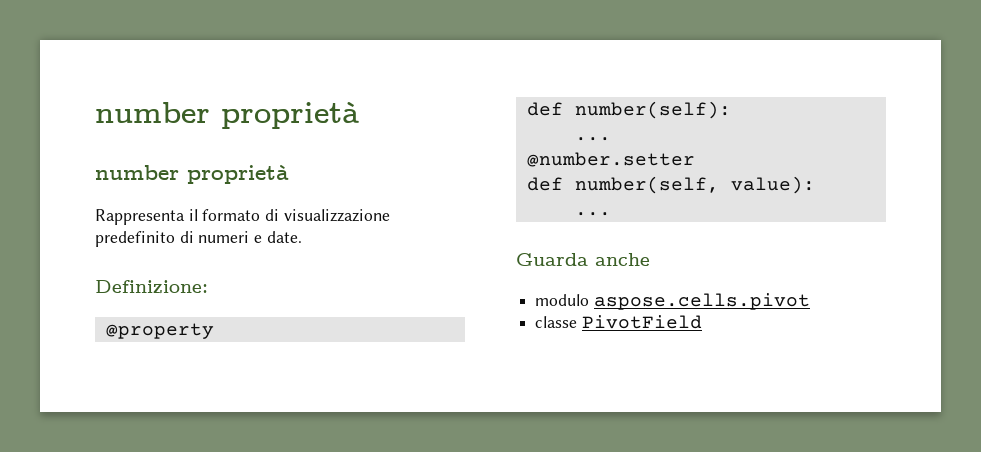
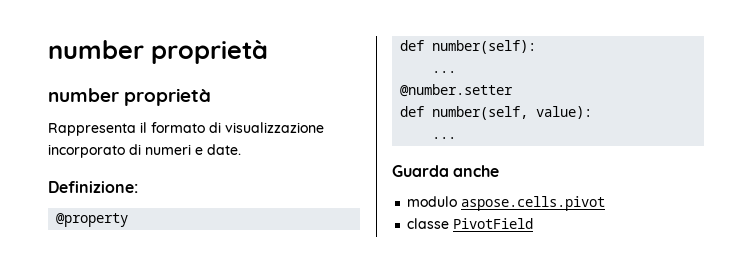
- Rappresenta il formato di visualizzazione predefinito di numeri e date.
+ Rappresenta il formato di visualizzazione incorporato di numeri e date.

